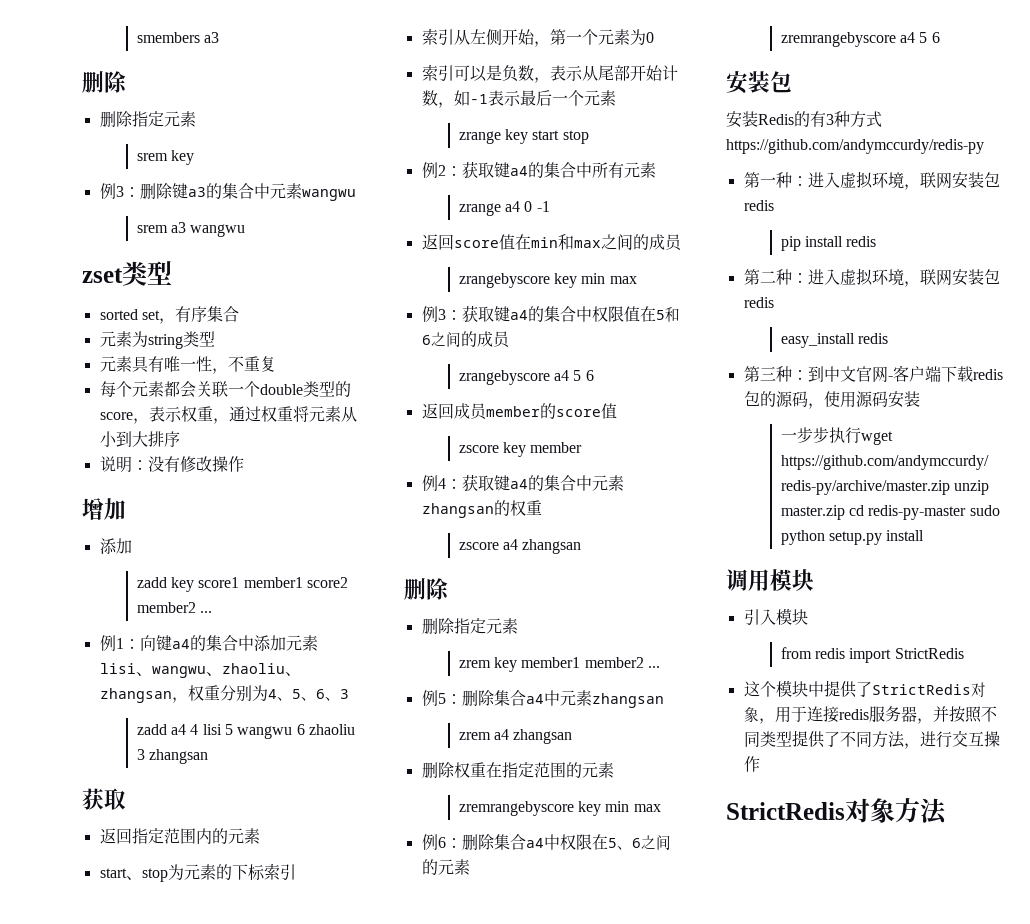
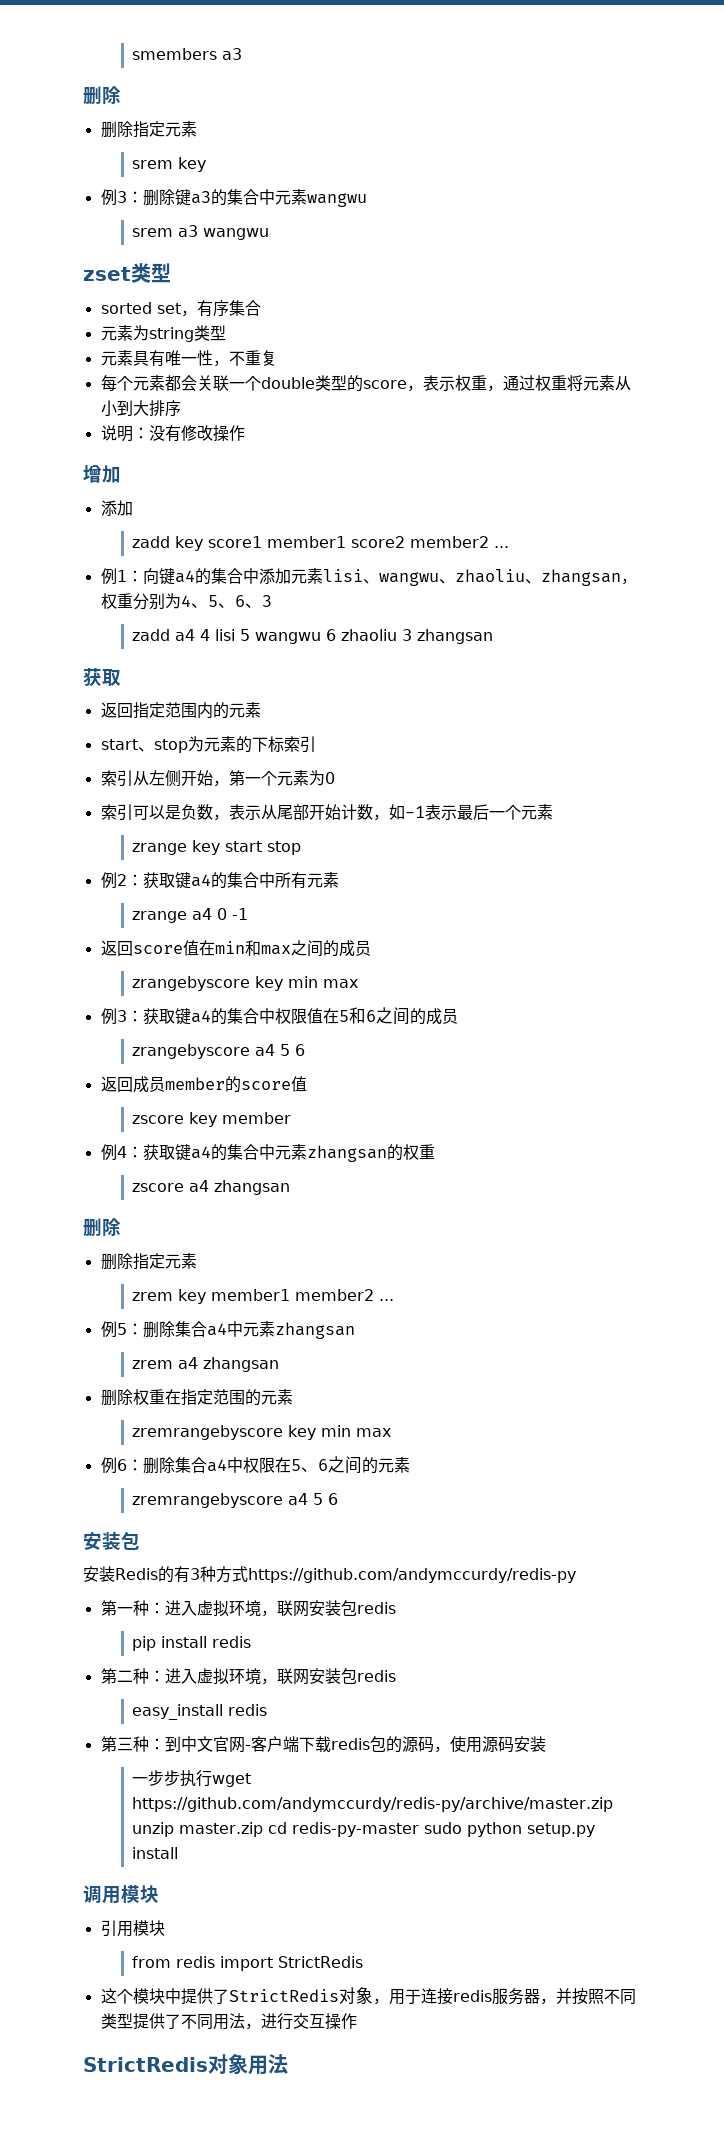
- 引⼊模块
+ 引用模块
- 这个模块中提供了StrictRedis对象，⽤于连接redis服务器，并按照不同类型提供了不同⽅法，进⾏交互操作
+ 这个模块中提供了StrictRedis对象，⽤于连接redis服务器，并按照不同类型提供了不同用法，进⾏交互操作
- StrictRedis对象⽅法
+ StrictRedis对象用法

